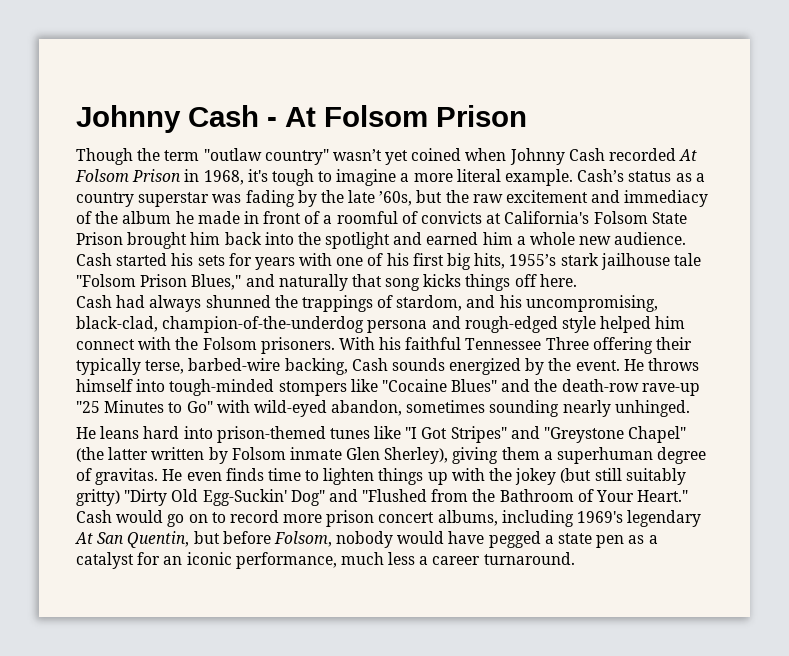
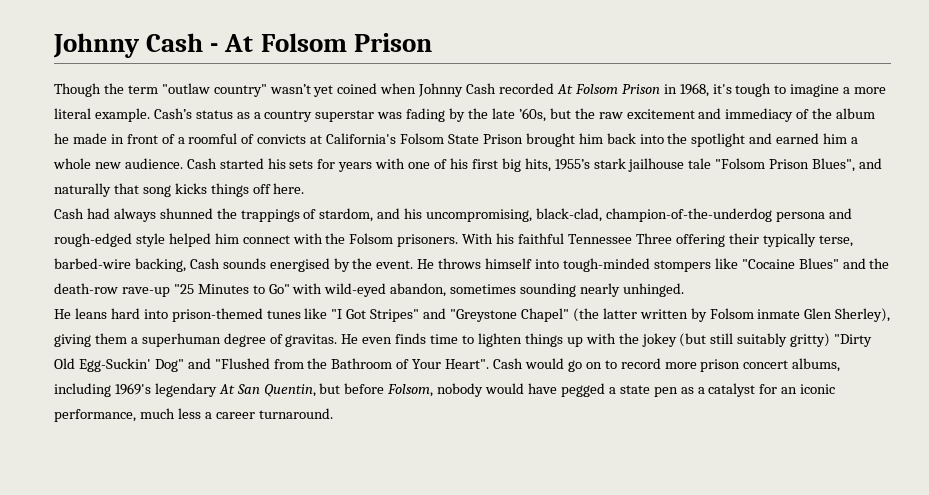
- Cash started his sets for years with one of his first big hits, 1955’s stark jailhouse tale "Folsom Prison Blues," and naturally that song kicks things off here.
+ Cash started his sets for years with one of his first big hits, 1955’s stark jailhouse tale "Folsom Prison Blues", and naturally that song kicks things off here.
- With his faithful Tennessee Three offering their typically terse, barbed-wire backing, Cash sounds energized by the event.
+ With his faithful Tennessee Three offering their typically terse, barbed-wire backing, Cash sounds energised by the event.
- He even finds time to lighten things up with the jokey (but still suitably gritty) "Dirty Old Egg-Suckin' Dog" and "Flushed from the Bathroom of Your Heart."
+ He even finds time to lighten things up with the jokey (but still suitably gritty) "Dirty Old Egg-Suckin' Dog" and "Flushed from the Bathroom of Your Heart".

